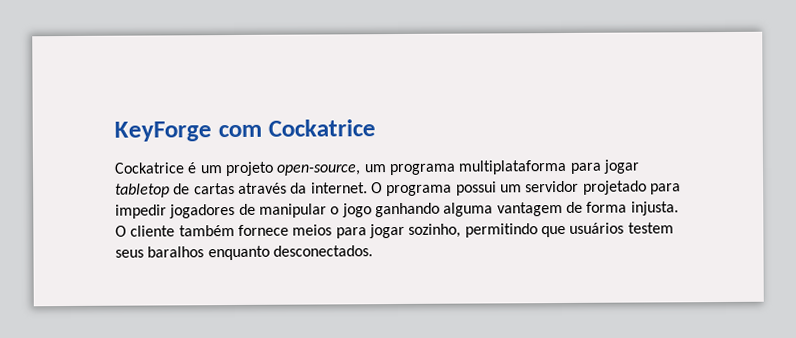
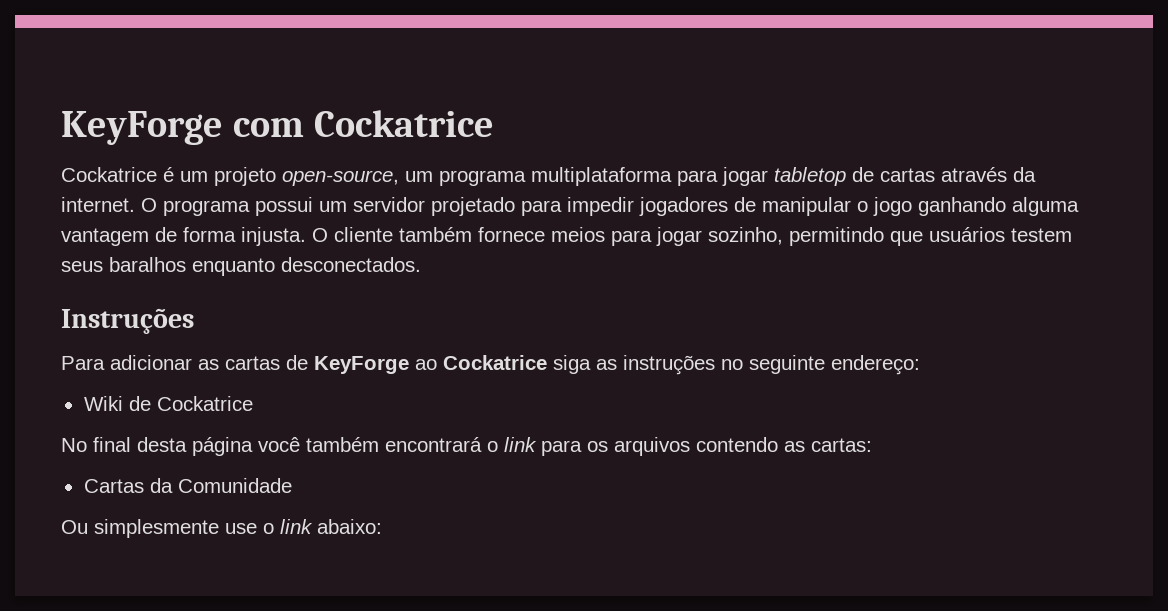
+ Instruções
+ Para adicionar as cartas de KeyForge ao Cockatrice siga as instruções no seguinte endereço:
+ Wiki de Cockatrice
+ No final desta página você também encontrará o link para os arquivos contendo as cartas:
+ Cartas da Comunidade
+ Ou simplesmente use o link abaixo:

